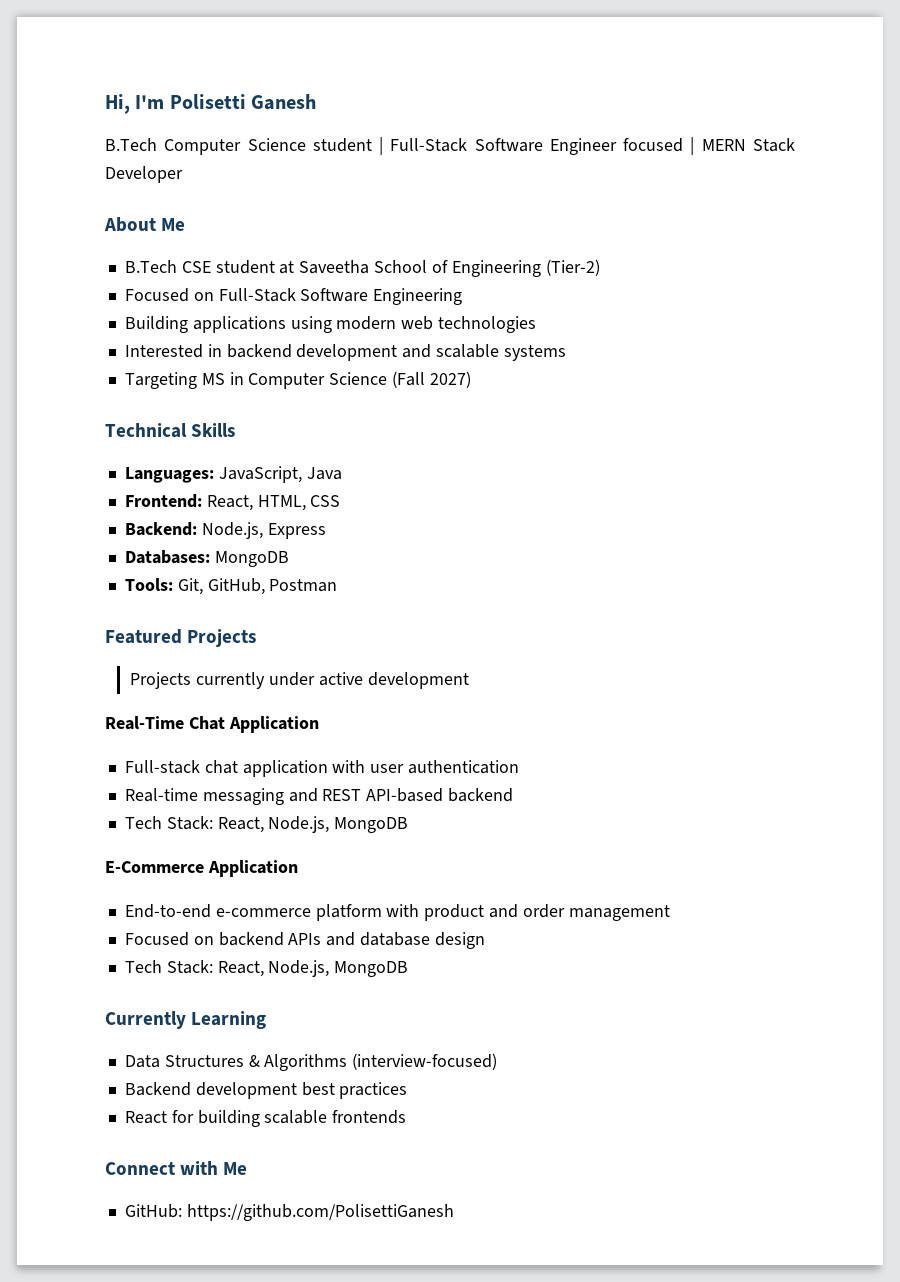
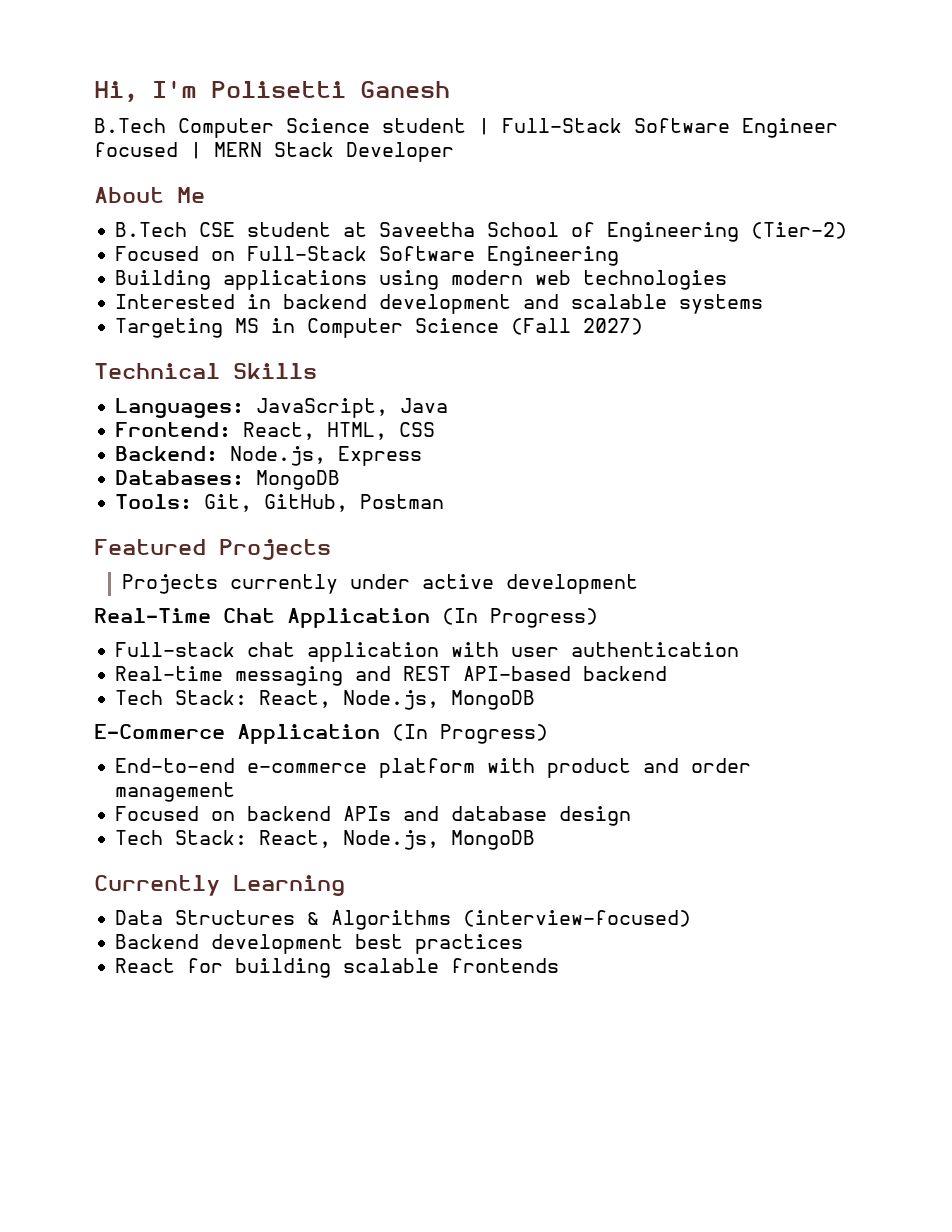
- Real-Time Chat Application
+ Real-Time Chat Application (In Progress)
- E-Commerce Application
+ E-Commerce Application (In Progress)
- Connect with Me
- GitHub: https://github.com/PolisettiGanesh

